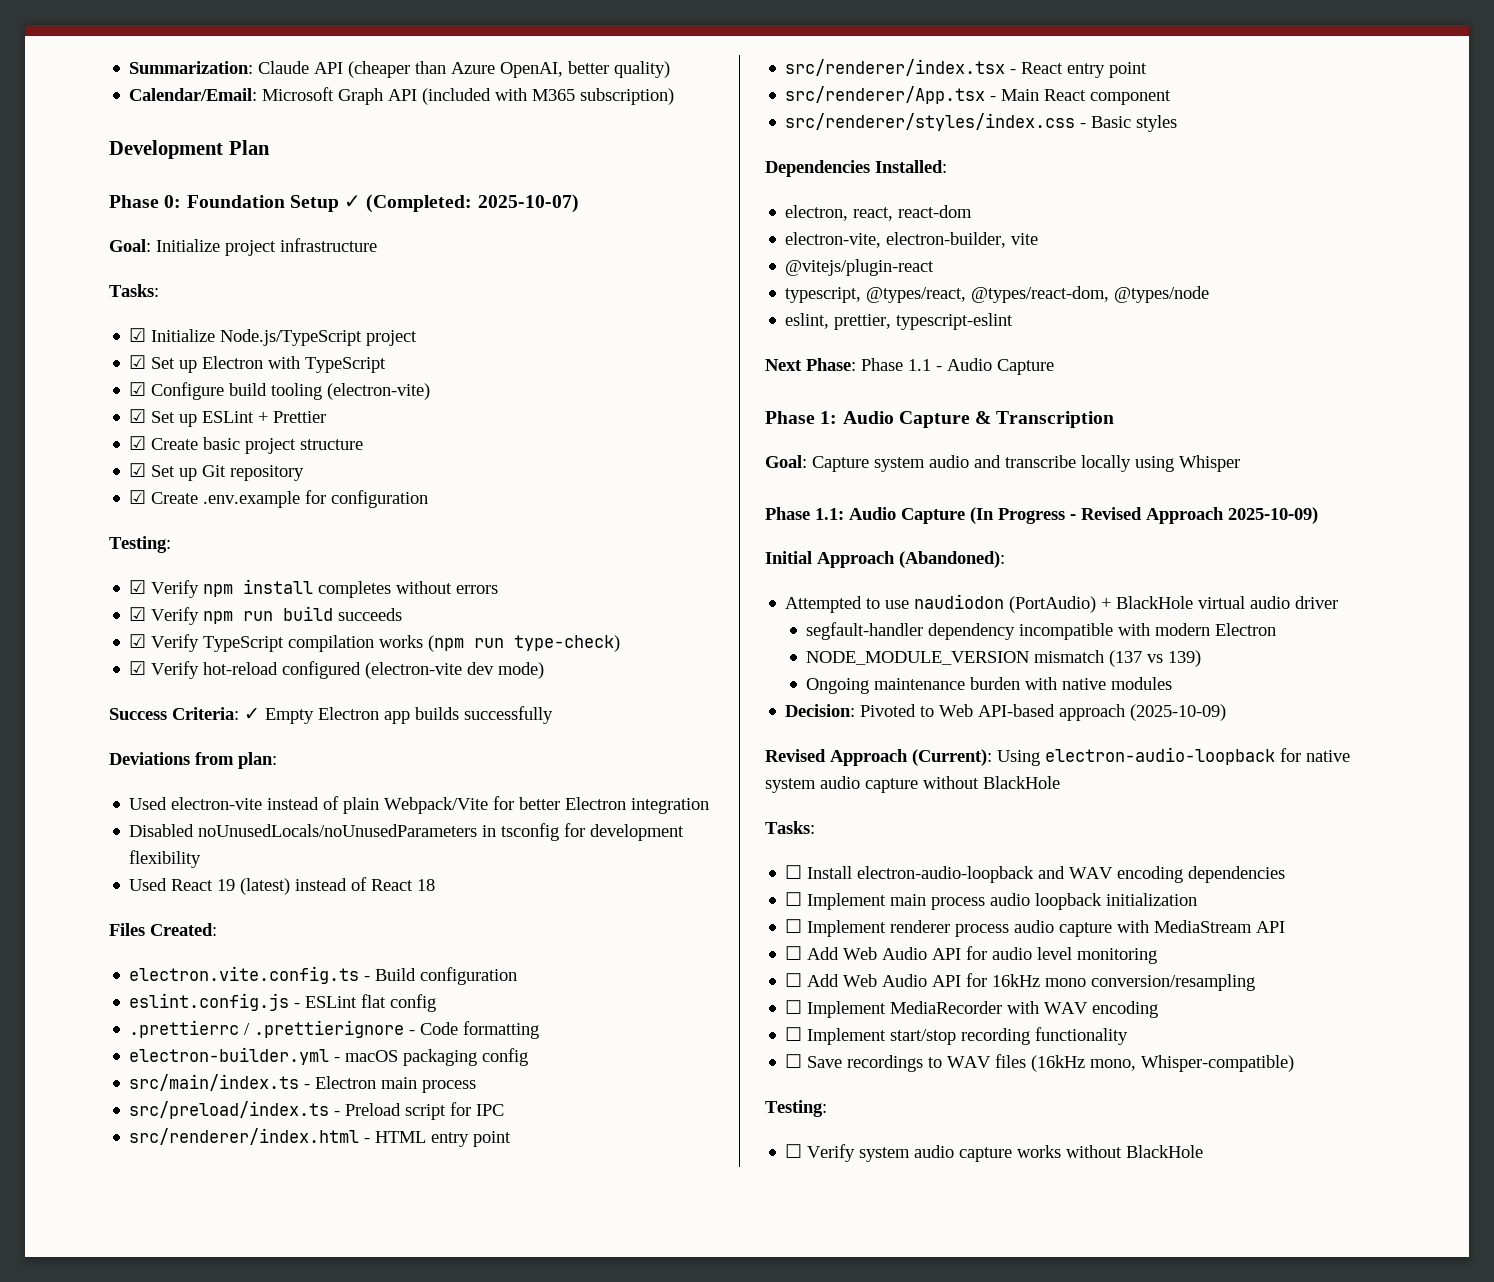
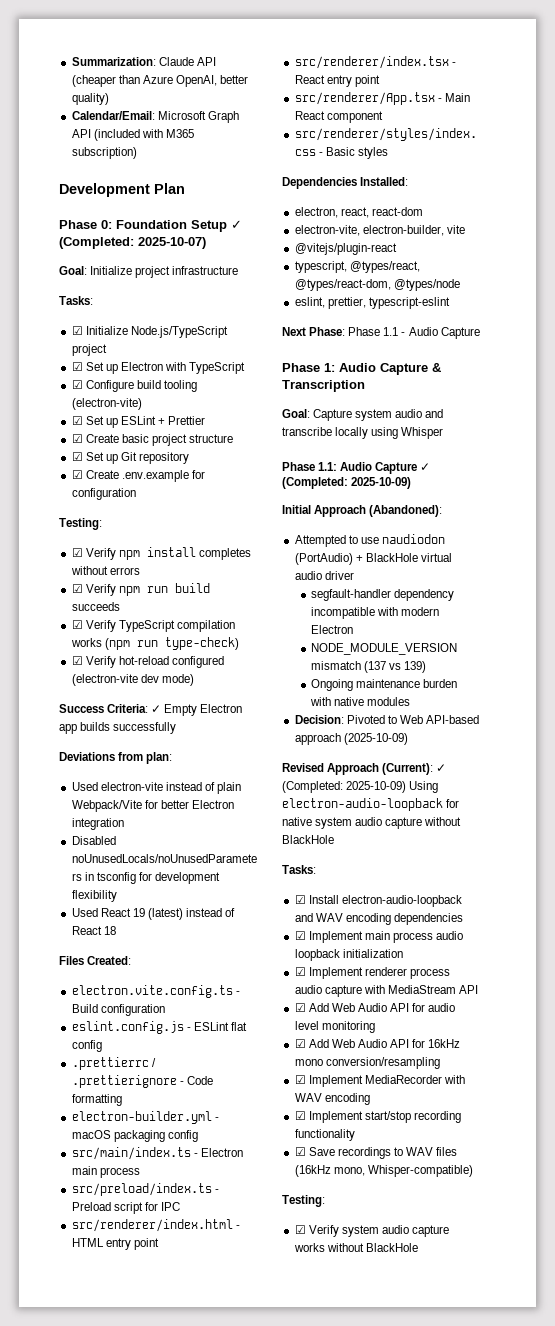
- Phase 1.1: Audio Capture (In Progress - Revised Approach 2025-10-09)
+ Phase 1.1: Audio Capture ✓ (Completed: 2025-10-09)
- Revised Approach (Current): Using electron-audio-loopback for native system audio capture without BlackHole
+ Revised Approach (Current): ✓ (Completed: 2025-10-09) Using electron-audio-loopback for native system audio capture without BlackHole
- ☐ Install electron-audio-loopback and WAV encoding dependencies
+ ☑ Install electron-audio-loopback and WAV encoding dependencies
- ☐ Implement main process audio loopback initialization
+ ☑ Implement main process audio loopback initialization
- ☐ Implement renderer process audio capture with MediaStream API
+ ☑ Implement renderer process audio capture with MediaStream API
- ☐ Add Web Audio API for audio level monitoring
+ ☑ Add Web Audio API for audio level monitoring
- ☐ Add Web Audio API for 16kHz mono conversion/resampling
+ ☑ Add Web Audio API for 16kHz mono conversion/resampling
- ☐ Implement MediaRecorder with WAV encoding
+ ☑ Implement MediaRecorder with WAV encoding
- ☐ Implement start/stop recording functionality
+ ☑ Implement start/stop recording functionality
- ☐ Save recordings to WAV files (16kHz mono, Whisper-compatible)
+ ☑ Save recordings to WAV files (16kHz mono, Whisper-compatible)
- ☐ Verify system audio capture works without BlackHole
+ ☑ Verify system audio capture works without BlackHole

